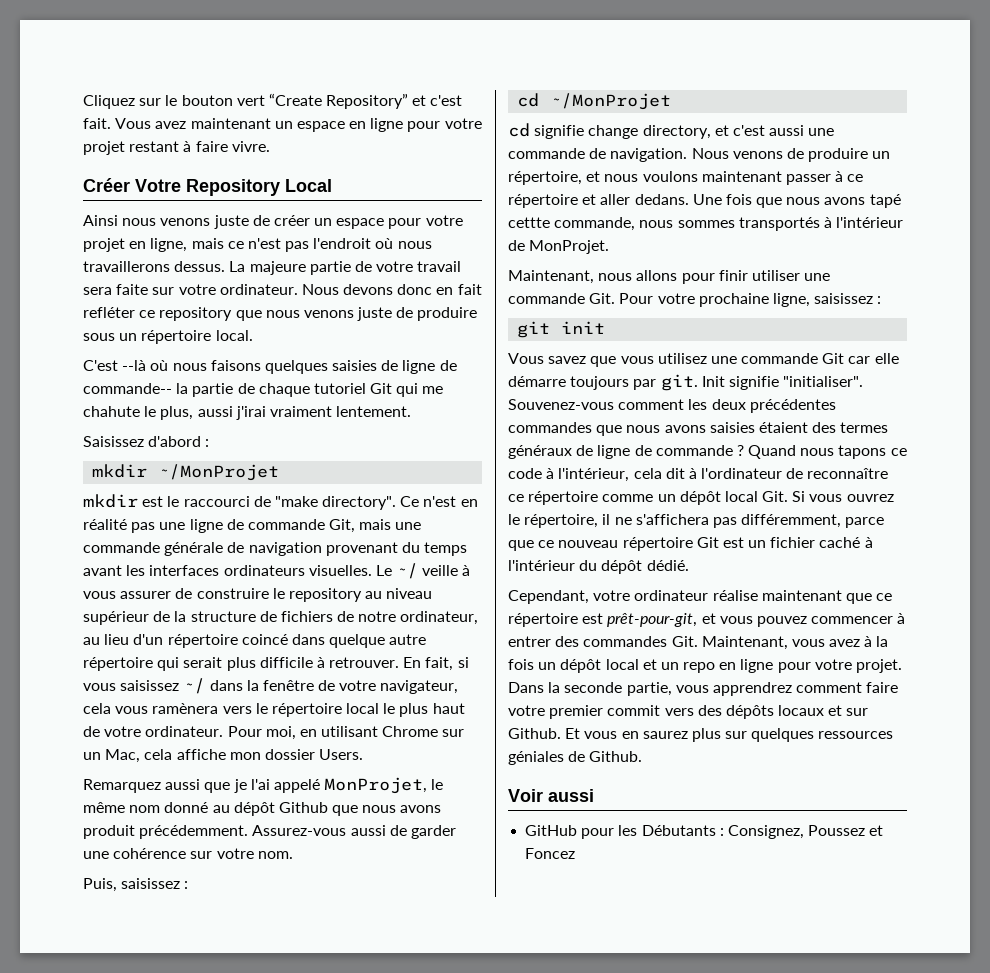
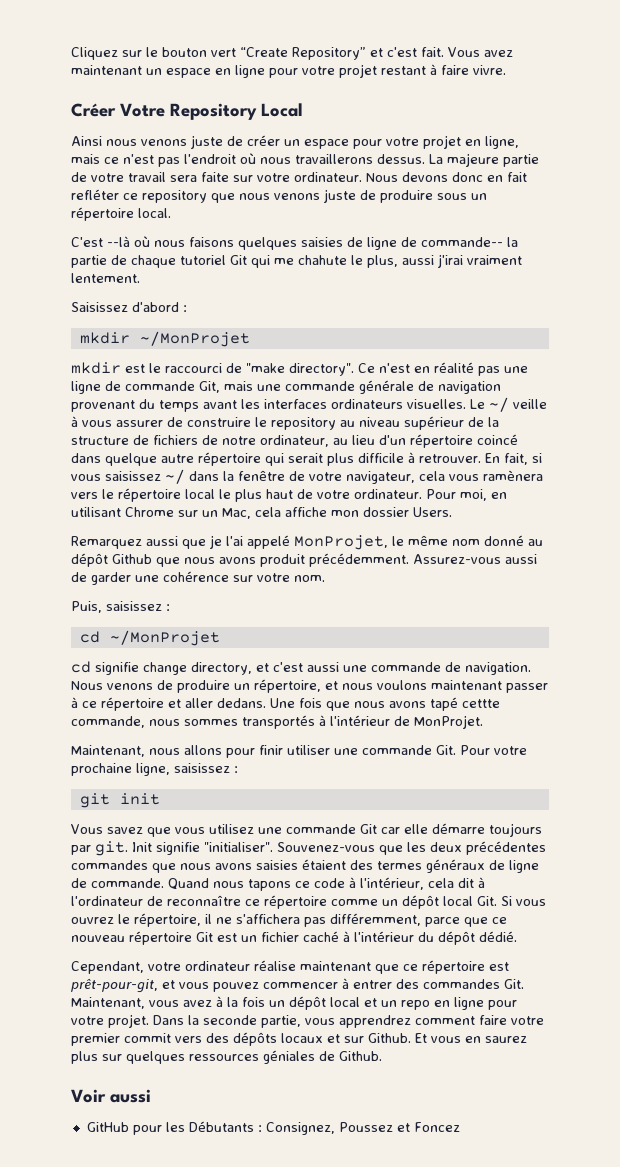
- Souvenez-vous comment les deux précédentes commandes que nous avons saisies étaient des termes généraux de ligne de commande ?
+ Souvenez-vous que les deux précédentes commandes que nous avons saisies étaient des termes généraux de ligne de commande.

